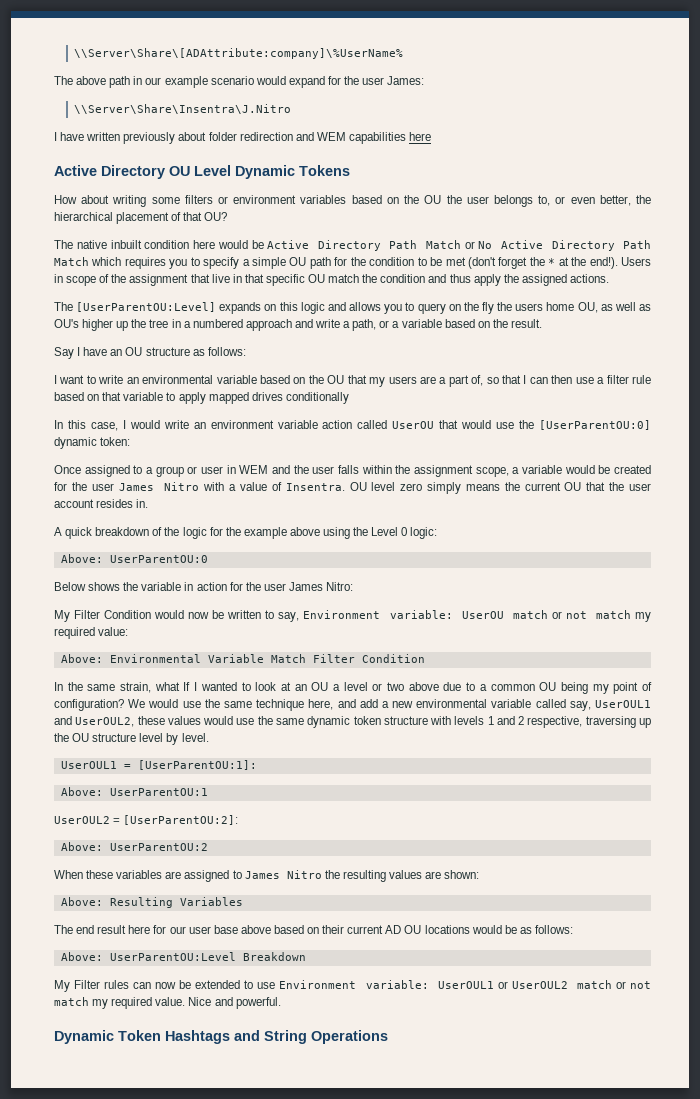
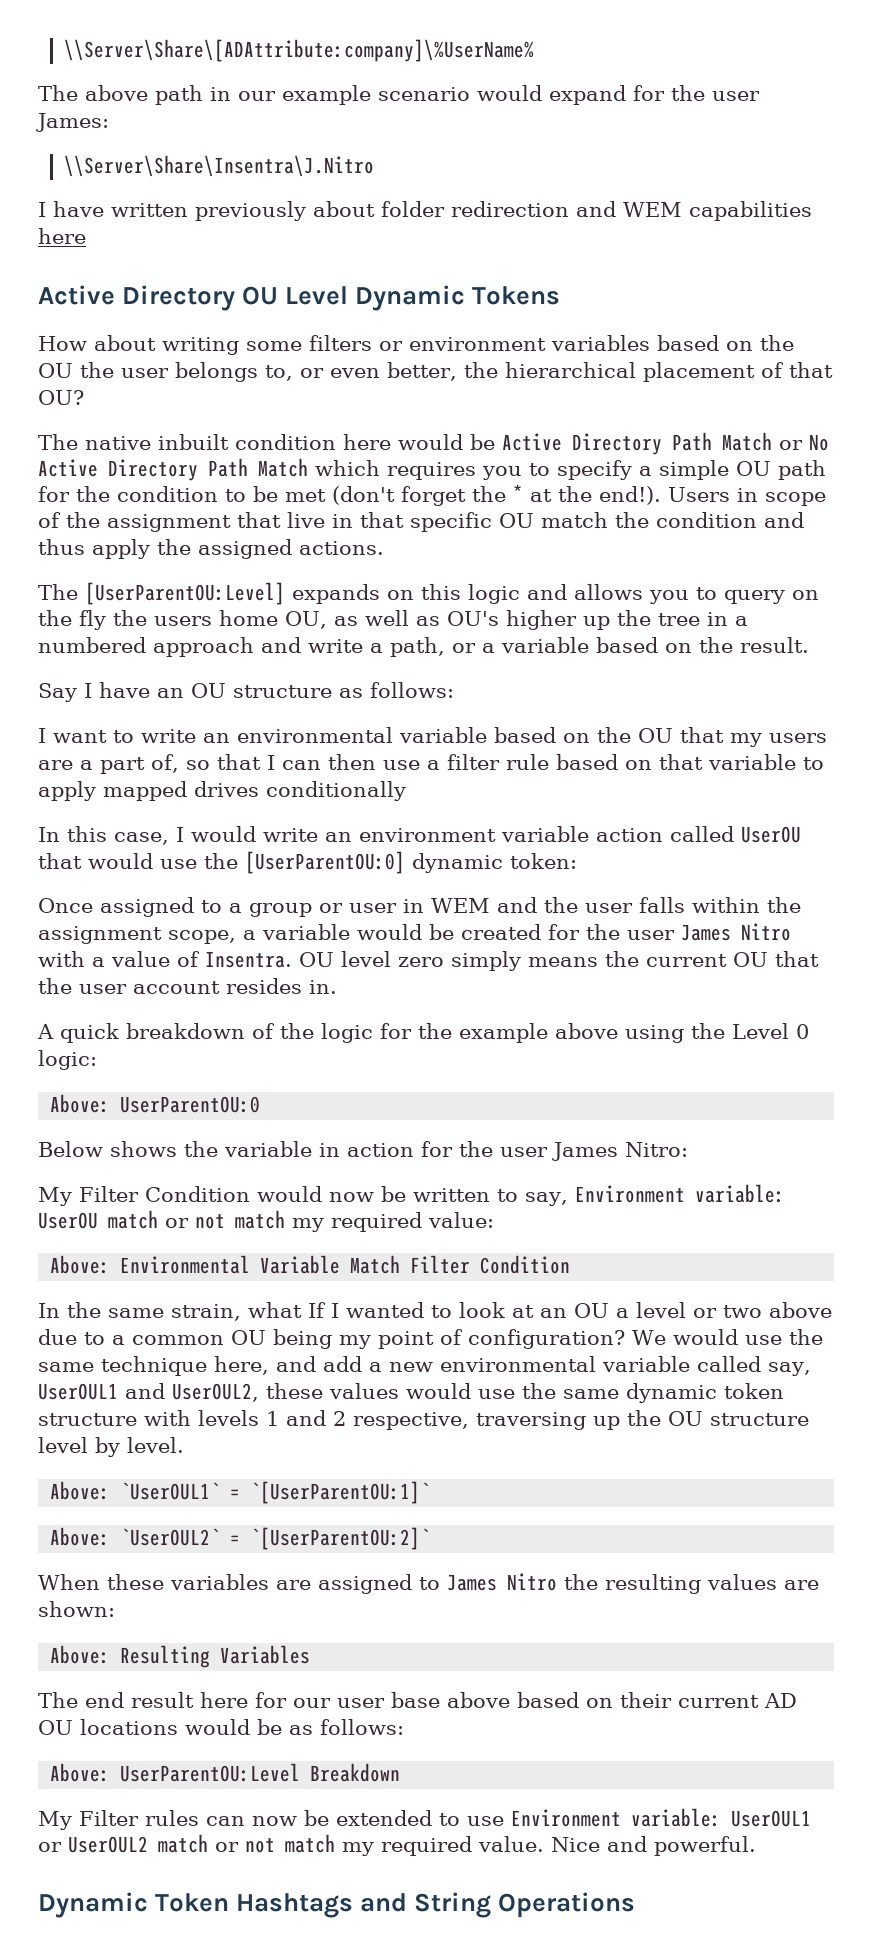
- UserOUL1 = [UserParentOU:1]:
- Above: UserParentOU:1
- UserOUL2 = [UserParentOU:2]:
- Above: UserParentOU:2
+ Above: `UserOUL1` = `[UserParentOU:1]`
+ Above: `UserOUL2` = `[UserParentOU:2]`

